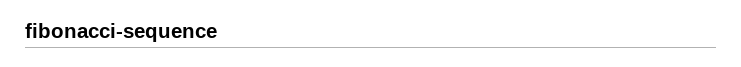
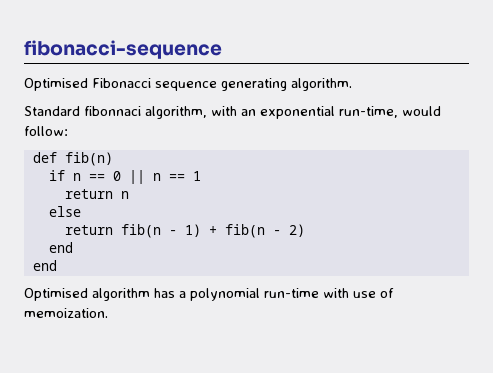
+ Optimised Fibonacci sequence generating algorithm.
+ Standard fibonnaci algorithm, with an exponential run-time, would follow:
+ def fib(n)
+ if n == 0 || n == 1
+ return n
+ else
+ return fib(n - 1) + fib(n - 2)
+ end
+ end
+ Optimised algorithm has a polynomial run-time with use of memoization.

